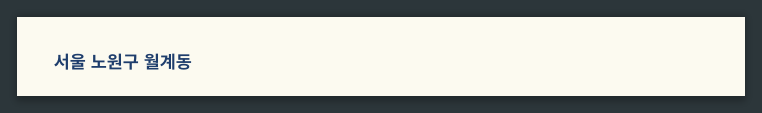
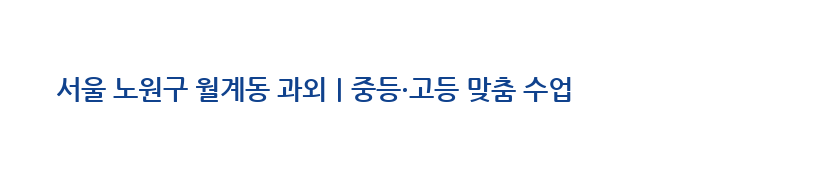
- 서울 노원구 월계동
+ 서울 노원구 월계동 과외 | 중등·고등 맞춤 수업

